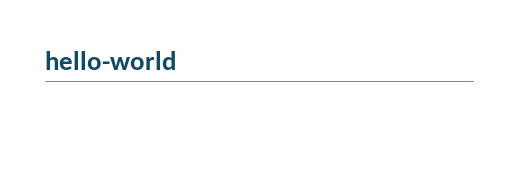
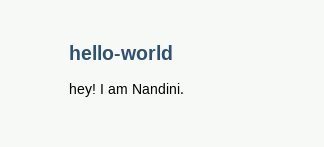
+ hey! I am Nandini.

